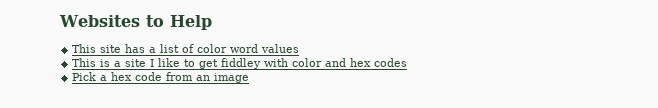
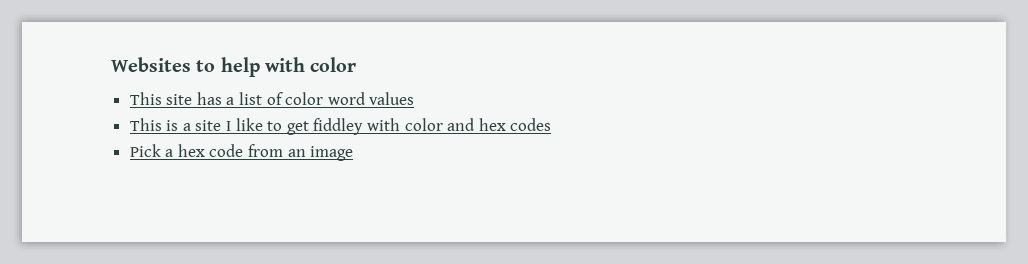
- Websites to Help
+ Websites to help with color

